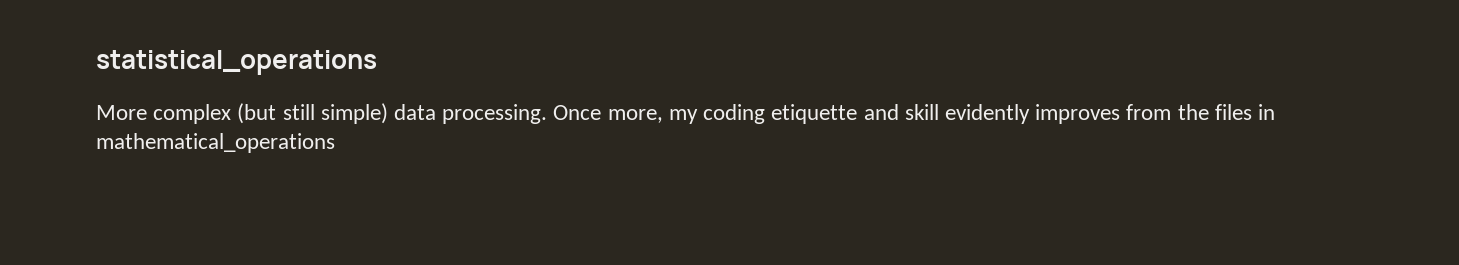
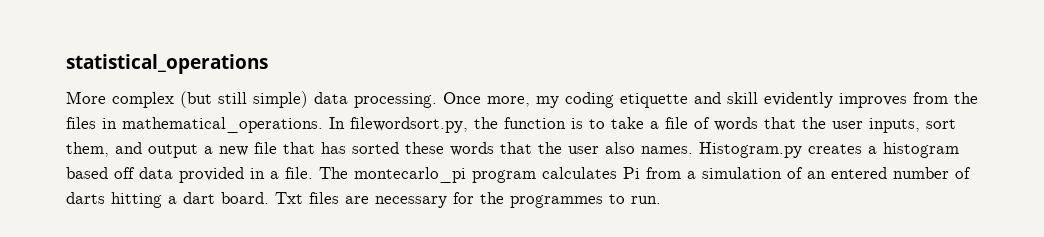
- Once more, my coding etiquette and skill evidently improves from the files in mathematical_operations
+ Once more, my coding etiquette and skill evidently improves from the files in mathematical_operations. In filewordsort.py, the function is to take a file of words that the user inputs, sort them, and output a new file that has sorted these words that the user also names. Histogram.py creates a histogram based off data provided in a file. The montecarlo_pi program calculates Pi from a simulation of an entered number of darts hitting a dart board. Txt files are necessary for the programmes to run.

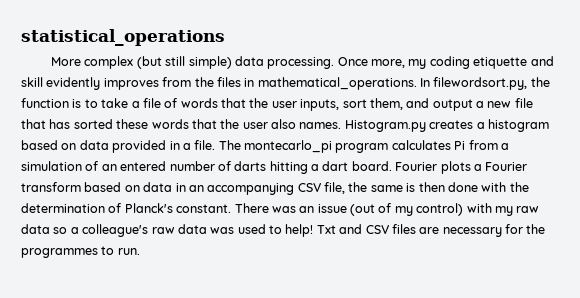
- Histogram.py creates a histogram based off data provided in a file.
+ Histogram.py creates a histogram based on data provided in a file.
- Txt files are necessary for the programmes to run.
+ Fourier plots a Fourier transform based on data in an accompanying CSV file, the same is then done with the determination of Planck's constant. There was an issue (out of my control) with my raw data so a colleague's raw data was used to help! Txt and CSV files are necessary for the programmes to run.

